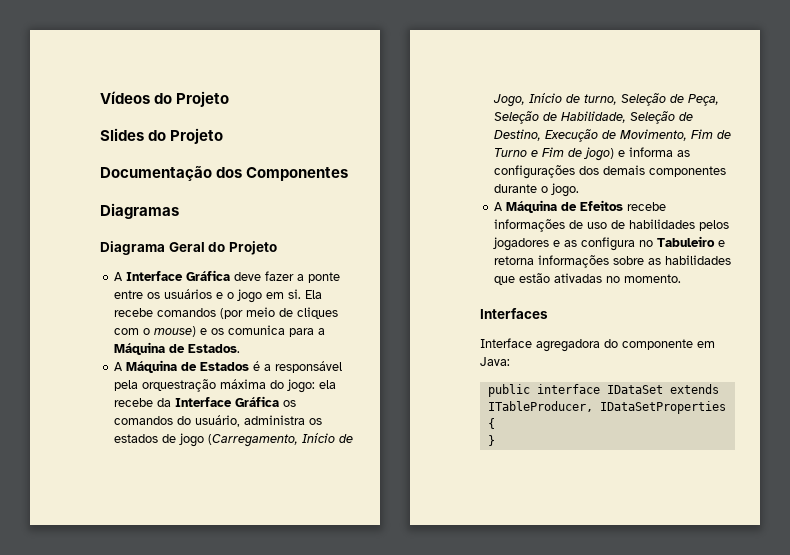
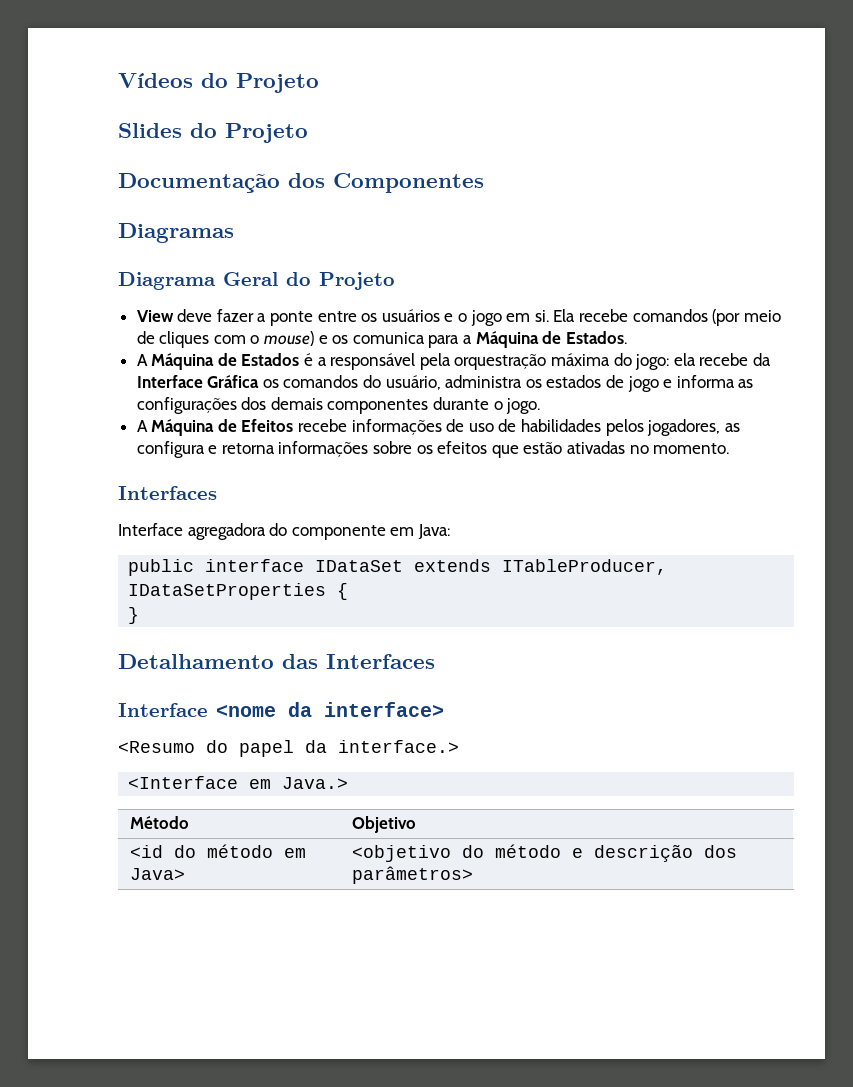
- A Interface Gráfica deve fazer a ponte entre os usuários e o jogo em si.
+ View deve fazer a ponte entre os usuários e o jogo em si.
- A Máquina de Estados é a responsável pela orquestração máxima do jogo: ela recebe da Interface Gráfica os comandos do usuário, administra os estados de jogo (Carregamento, Início de Jogo, Início de turno, Seleção de Peça, Seleção de Habilidade, Seleção de Destino, Execução de Movimento, Fim de Turno e Fim de jogo) e informa as configurações dos demais componentes durante o jogo.
+ A Máquina de Estados é a responsável pela orquestração máxima do jogo: ela recebe da Interface Gráfica os comandos do usuário, administra os estados de jogo e informa as configurações dos demais componentes durante o jogo.
- A Máquina de Efeitos recebe informações de uso de habilidades pelos jogadores e as configura no Tabuleiro e retorna informações sobre as habilidades que estão ativadas no momento.
+ A Máquina de Efeitos recebe informações de uso de habilidades pelos jogadores, as configura e retorna informações sobre os efeitos que estão ativadas no momento.
+ Detalhamento das Interfaces
+ Interface <nome da interface>
+ <Resumo do papel da interface.>
+ <Interface em Java.>
+ Método | Objetivo
+ <id do método em Java> | <objetivo do método e descrição dos parâmetros>

